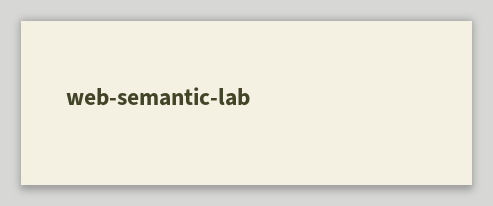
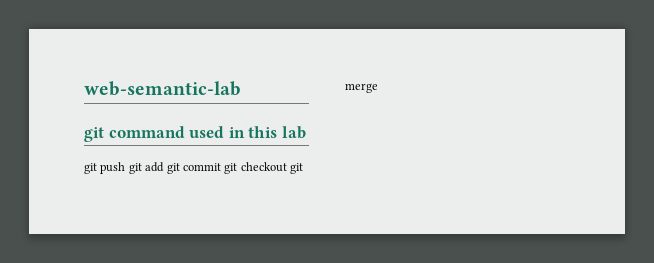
+ git command used in this lab
+ git push git add git commit git checkout git merge

